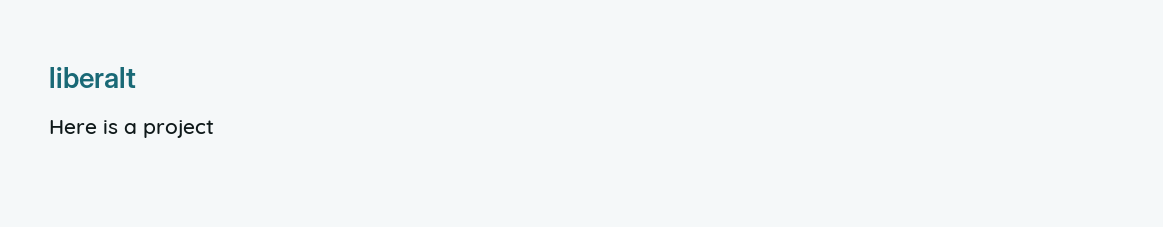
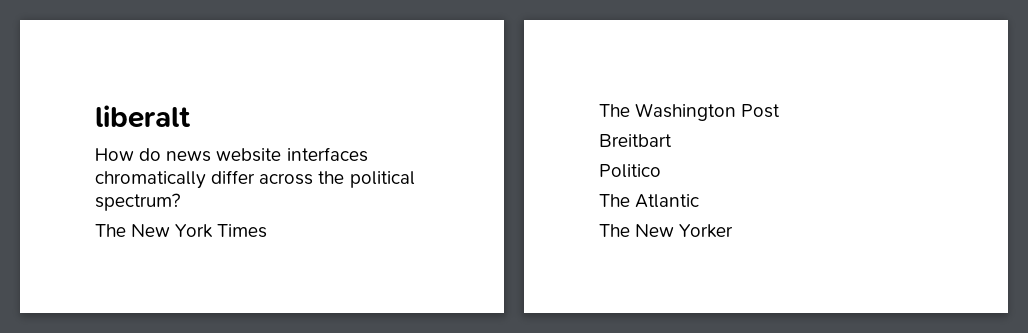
- Here is a project
+ How do news website interfaces chromatically differ across the political spectrum?
+ The New York Times
+ The Washington Post
+ Breitbart
+ Politico
+ The Atlantic
+ The New Yorker

